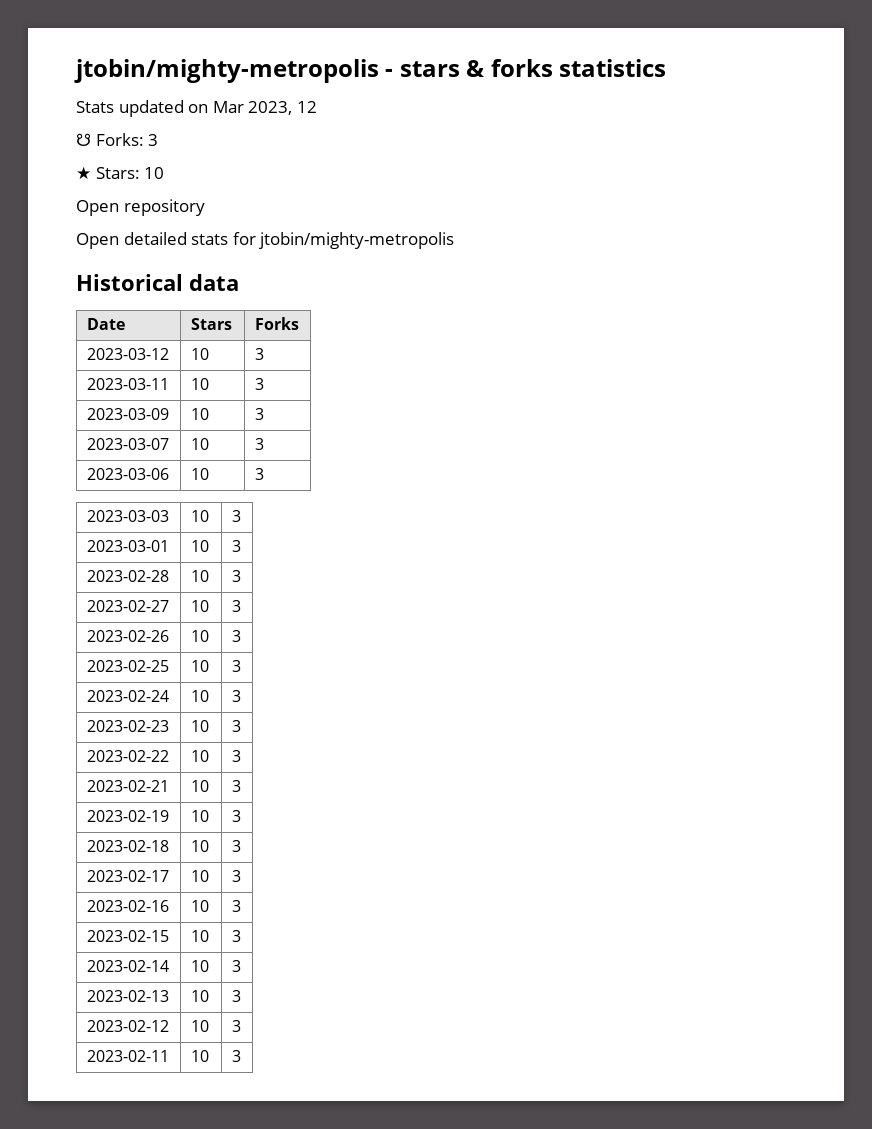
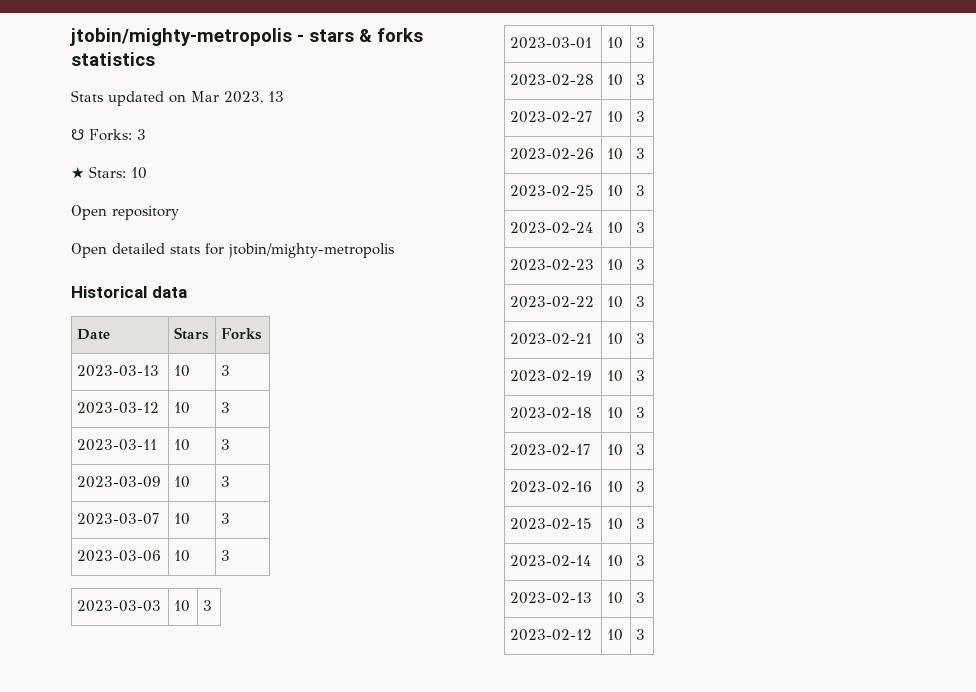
- Stats updated on Mar 2023, 12
+ Stats updated on Mar 2023, 13
+ 2023-03-13 | 10 | 3
- 2023-02-11 | 10 | 3

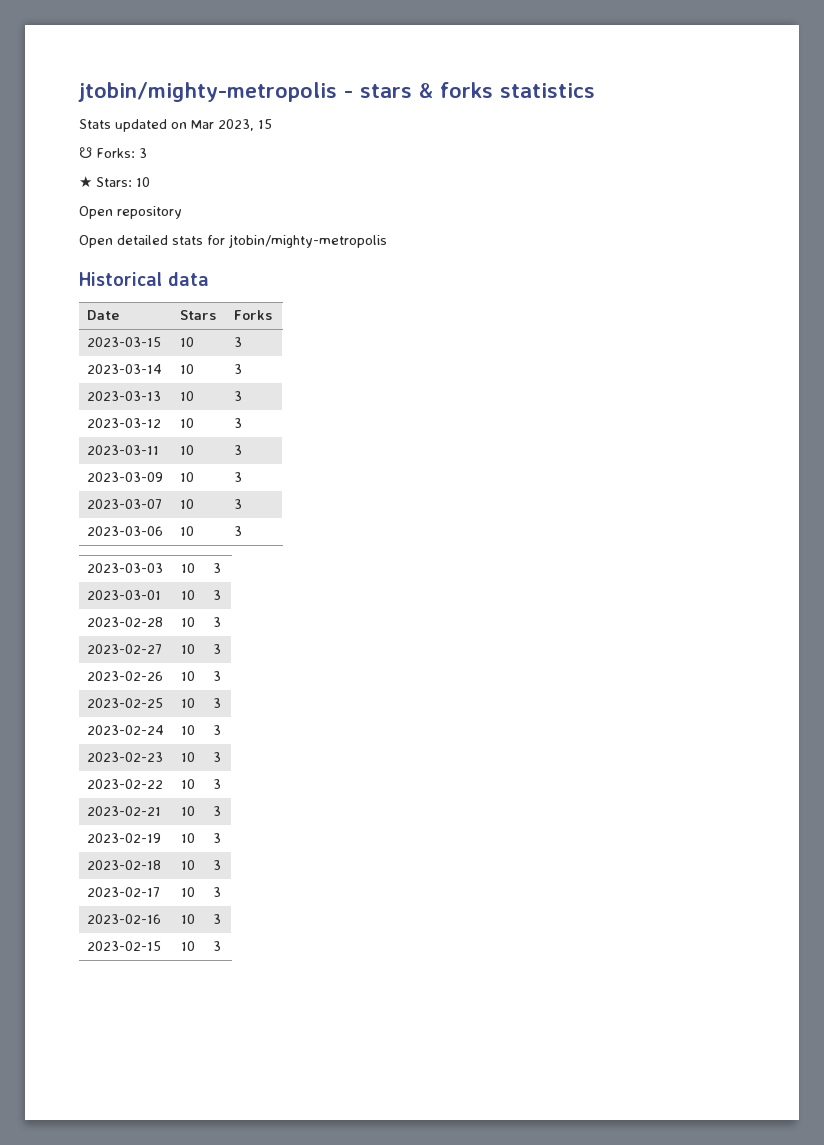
- Stats updated on Mar 2023, 13
+ Stats updated on Mar 2023, 15
+ 2023-03-15 | 10 | 3
+ 2023-03-14 | 10 | 3
- 2023-02-14 | 10 | 3
- 2023-02-13 | 10 | 3
- 2023-02-12 | 10 | 3

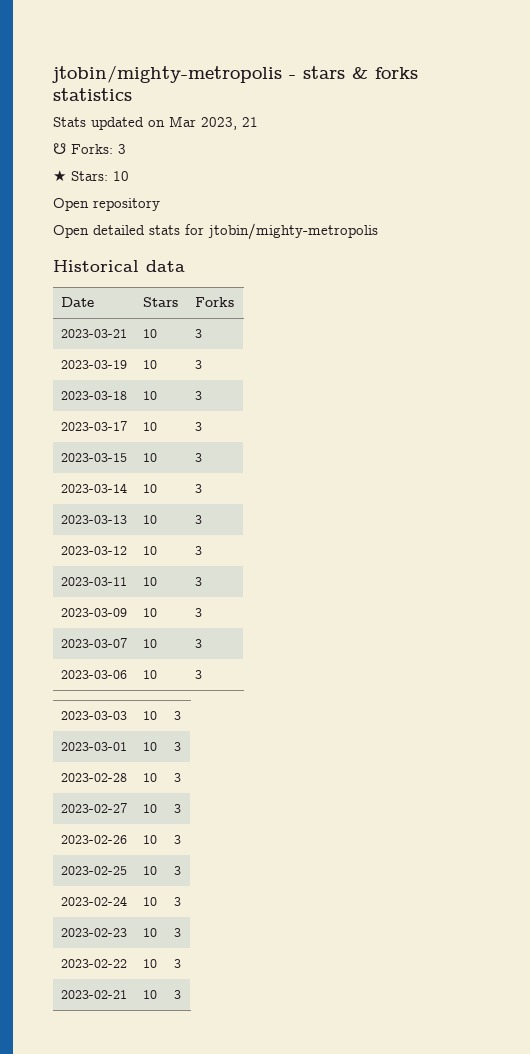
- Stats updated on Mar 2023, 15
+ Stats updated on Mar 2023, 21
+ 2023-03-21 | 10 | 3
+ 2023-03-19 | 10 | 3
+ 2023-03-18 | 10 | 3
+ 2023-03-17 | 10 | 3
- 2023-02-19 | 10 | 3
- 2023-02-18 | 10 | 3
- 2023-02-17 | 10 | 3
- 2023-02-16 | 10 | 3
- 2023-02-15 | 10 | 3

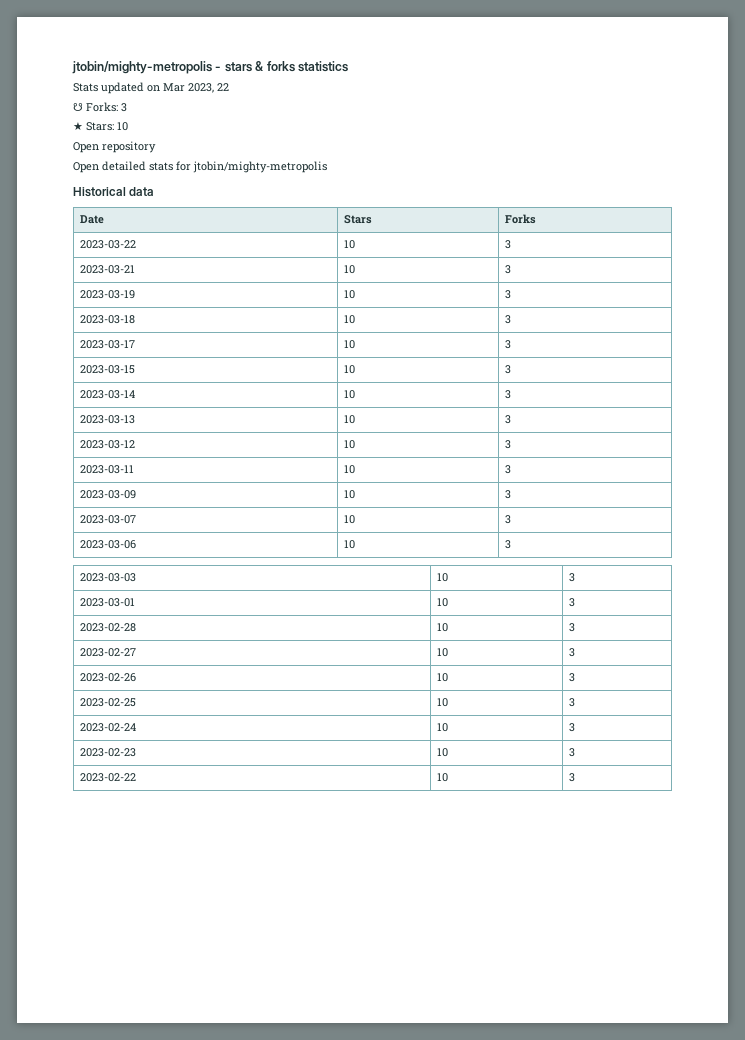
- Stats updated on Mar 2023, 21
+ Stats updated on Mar 2023, 22
+ 2023-03-22 | 10 | 3
- 2023-02-21 | 10 | 3

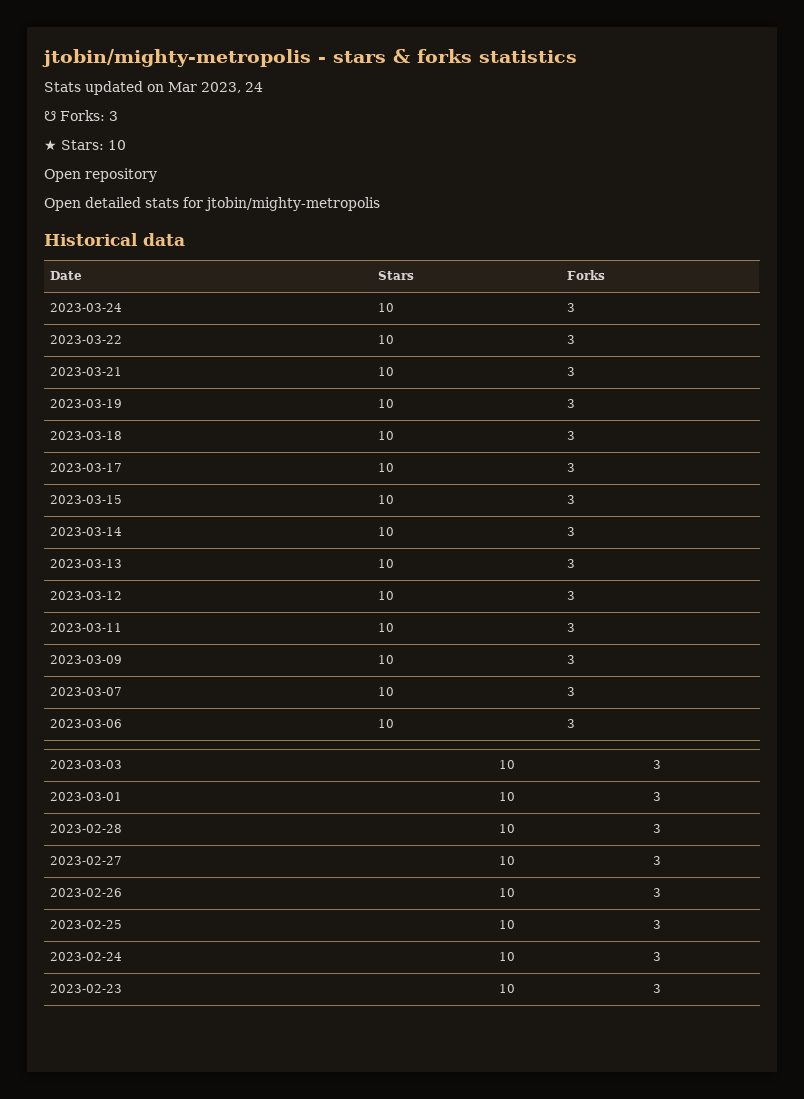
- Stats updated on Mar 2023, 22
+ Stats updated on Mar 2023, 24
+ 2023-03-24 | 10 | 3
- 2023-02-22 | 10 | 3

